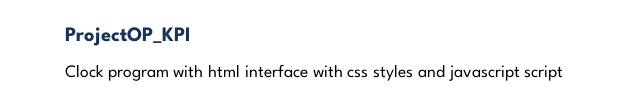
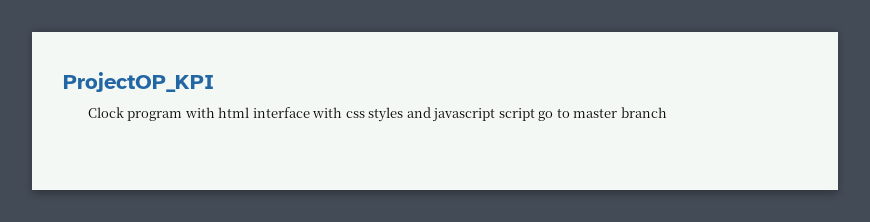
- Clock program with html interface with css styles and javascript script
+ Clock program with html interface with css styles and javascript script go to master branch

